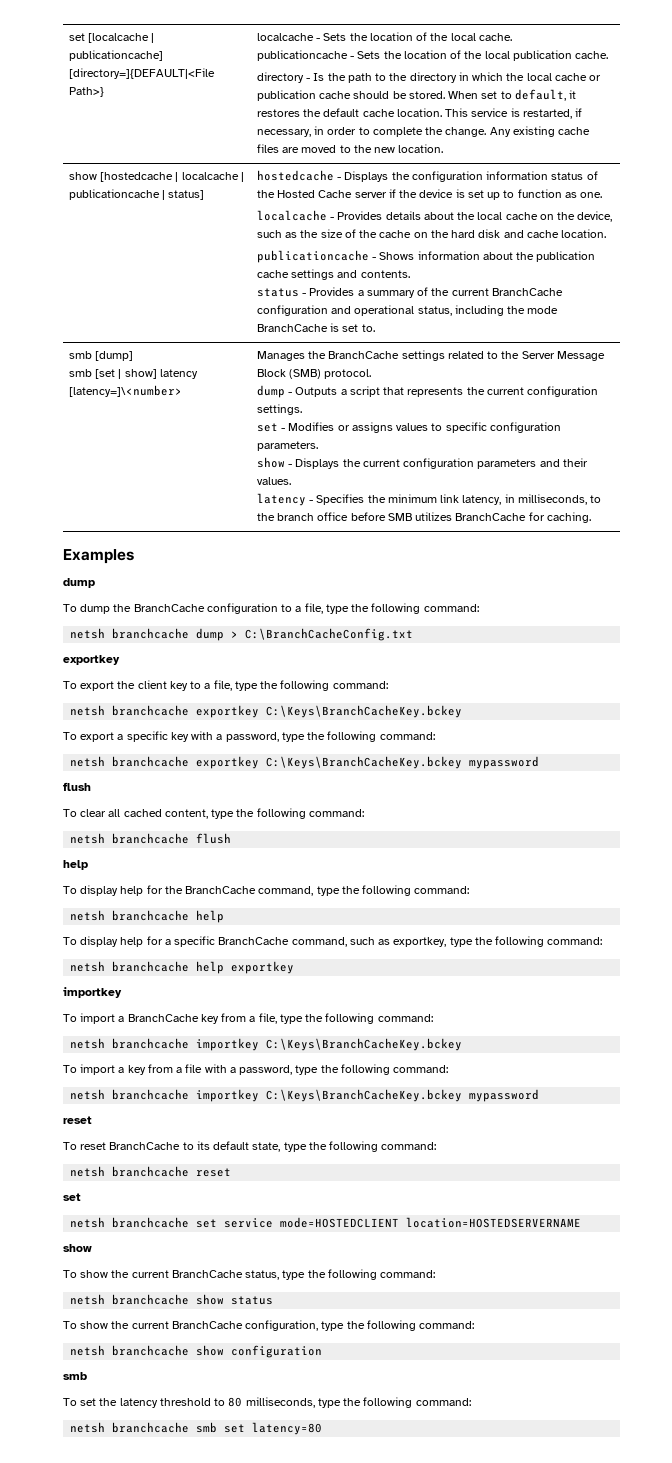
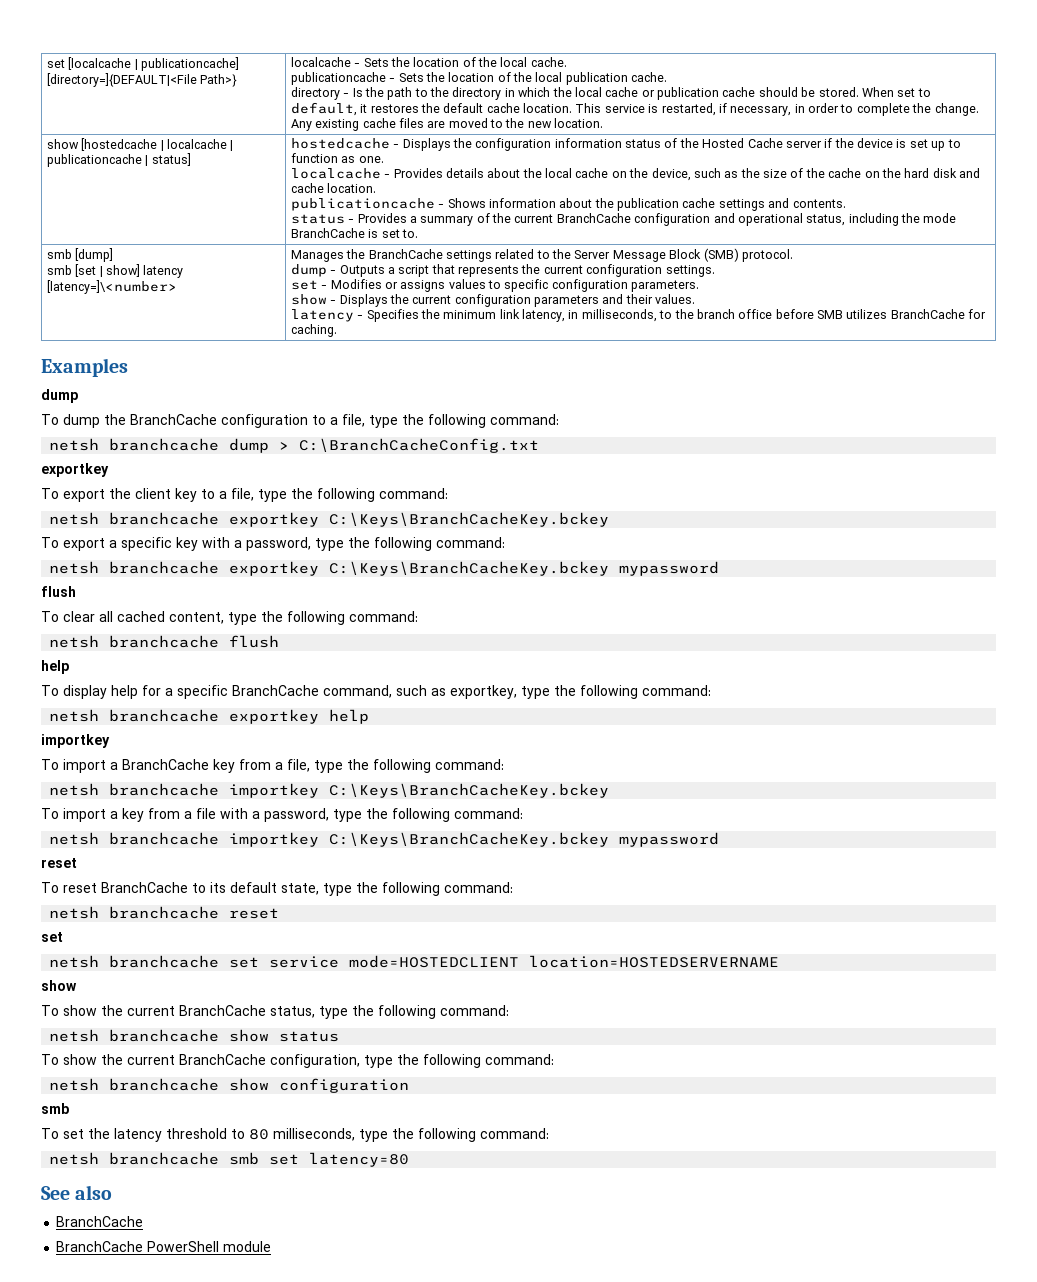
- To display help for the BranchCache command, type the following command:
- netsh branchcache help
- netsh branchcache help exportkey
+ netsh branchcache exportkey help
+ See also
+ BranchCache
+ BranchCache PowerShell module

